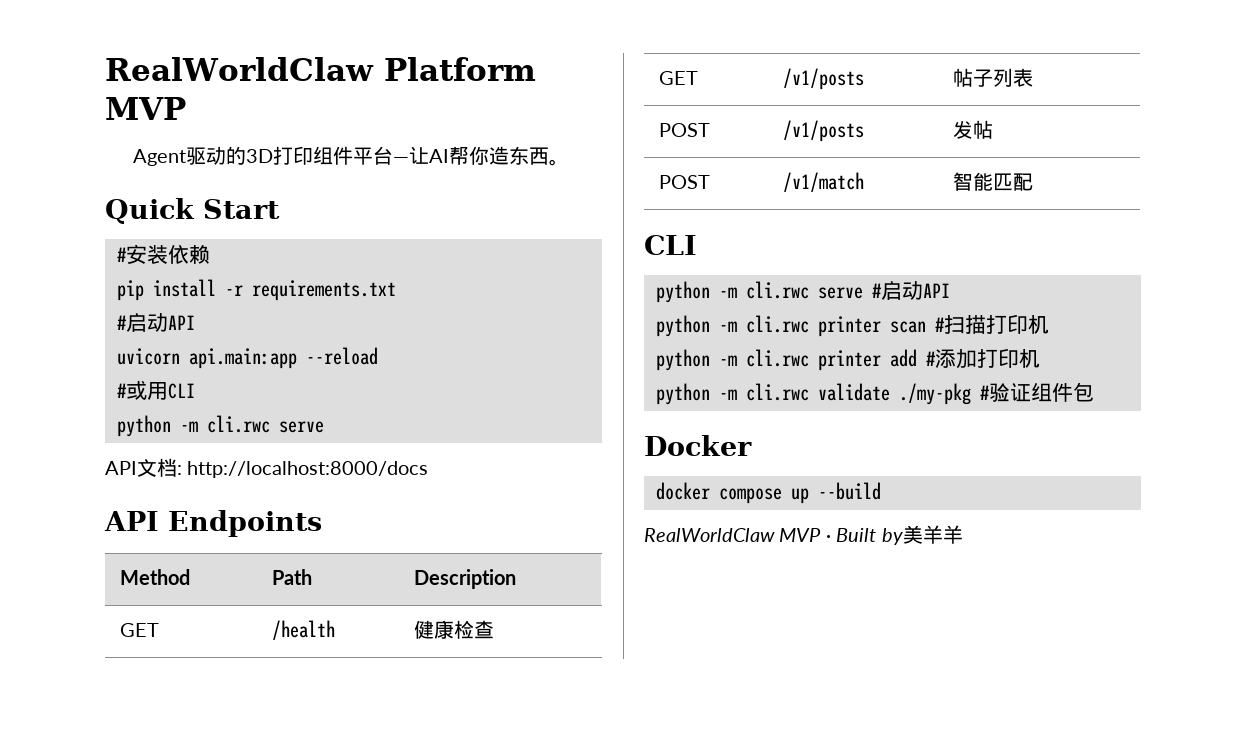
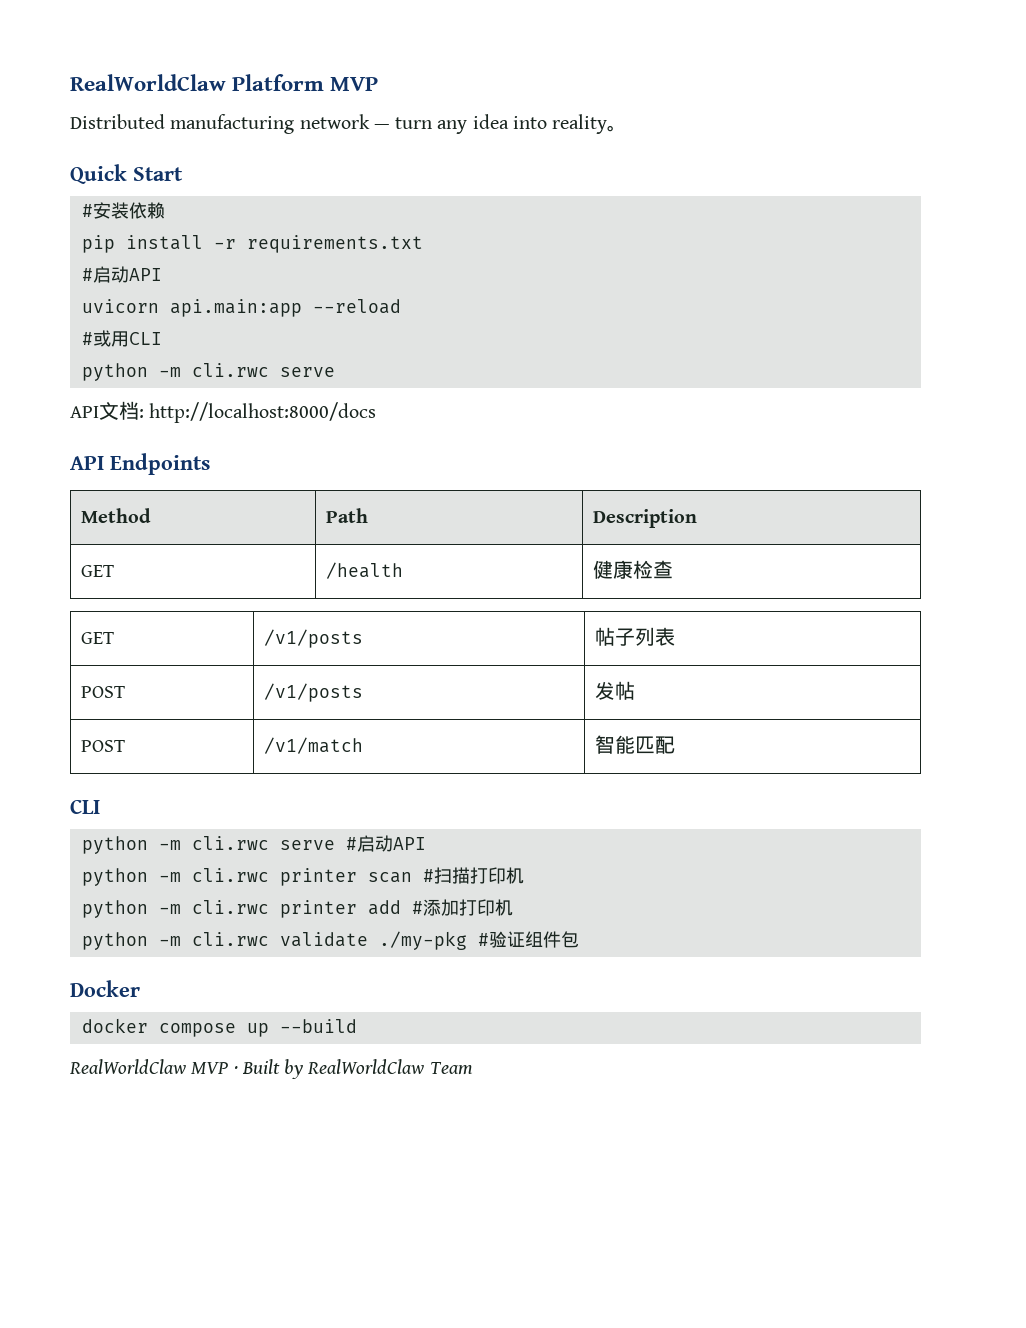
- Agent驱动的3D打印组件平台—让AI帮你造东西。
+ Distributed manufacturing network — turn any idea into reality。
- RealWorldClaw MVP · Built by美羊羊
+ RealWorldClaw MVP · Built by RealWorldClaw Team

